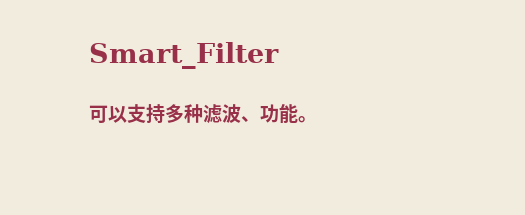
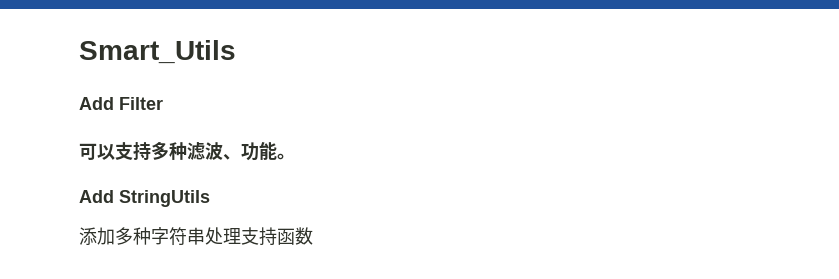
- Smart_Filter
+ Smart_Utils
+ Add Filter
+ Add StringUtils
+ 添加多种字符串处理支持函数

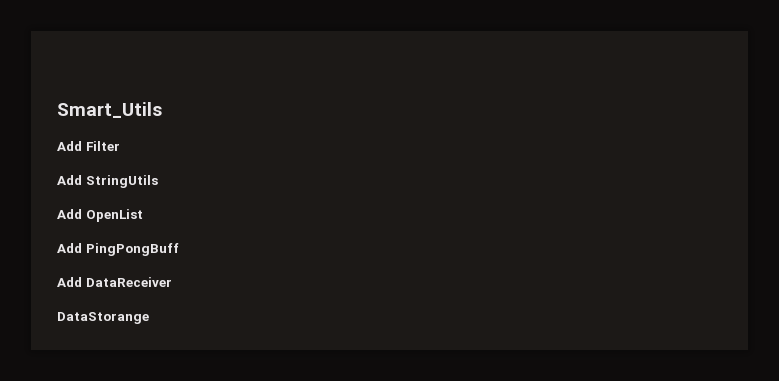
- 可以支持多种滤波、功能。
  Add StringUtils
- 添加多种字符串处理支持函数
+ Add OpenList
+ Add PingPongBuff
+ Add DataReceiver
+ DataStorange

